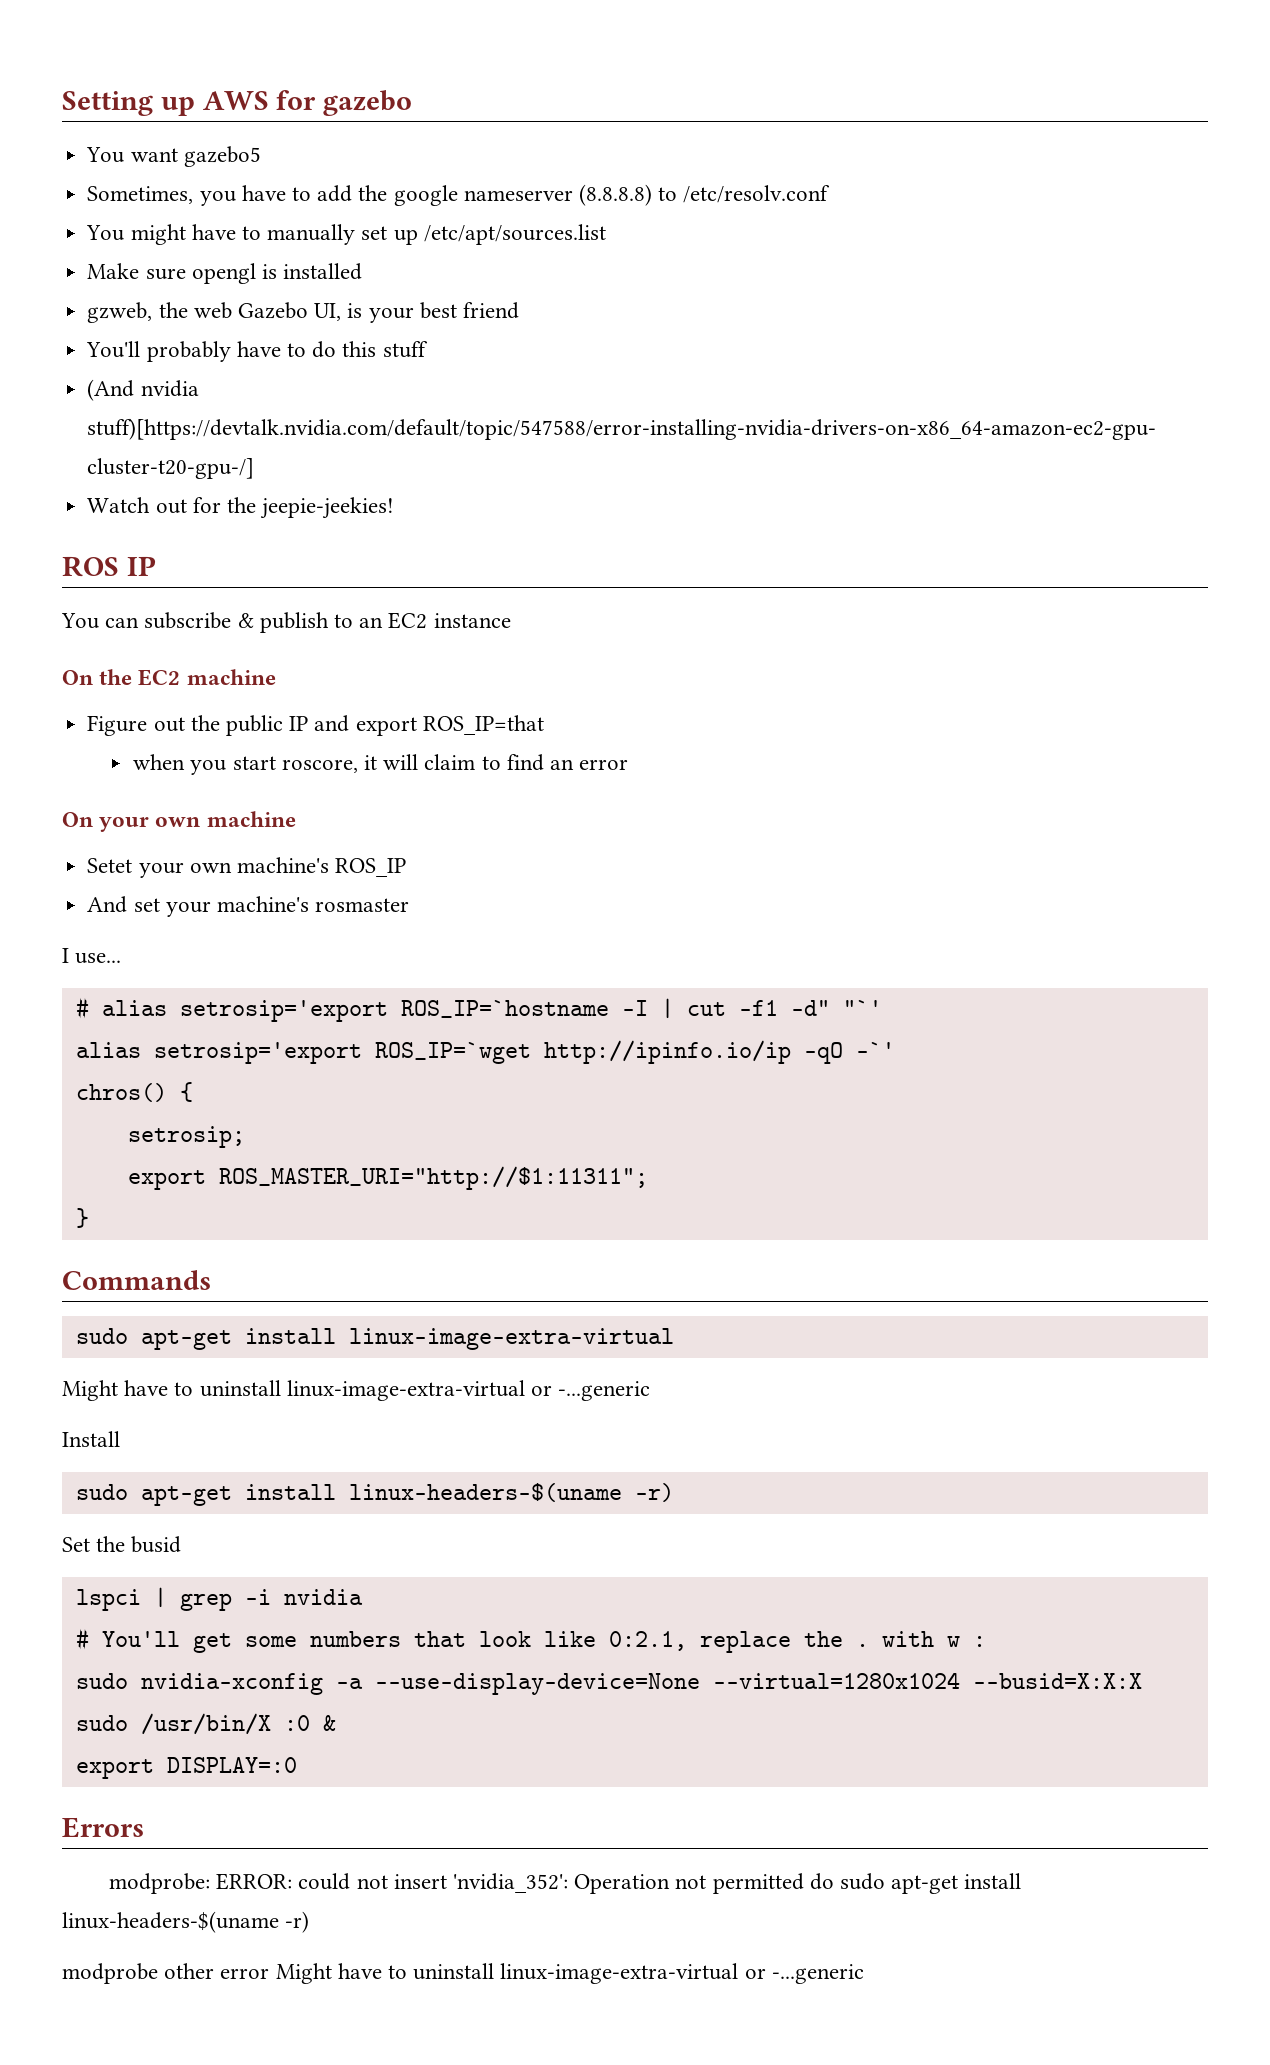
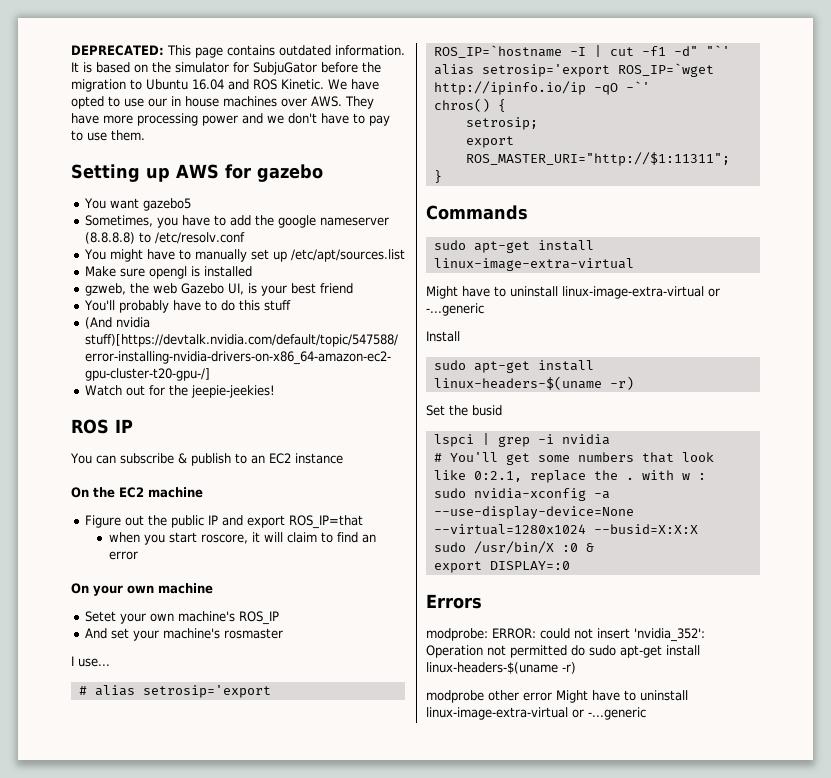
+ DEPRECATED: This page contains outdated information. It is based on the simulator for SubjuGator before the migration to Ubuntu 16.04 and ROS Kinetic. We have opted to use our in house machines over AWS. They have more processing power and we don't have to pay to use them.

